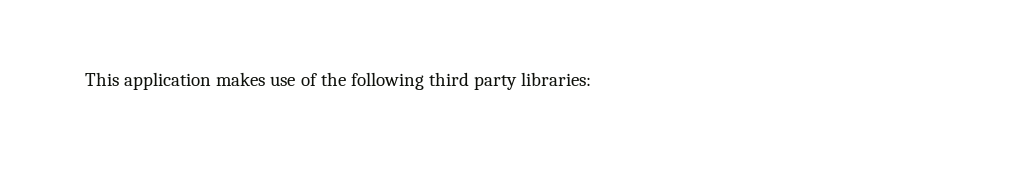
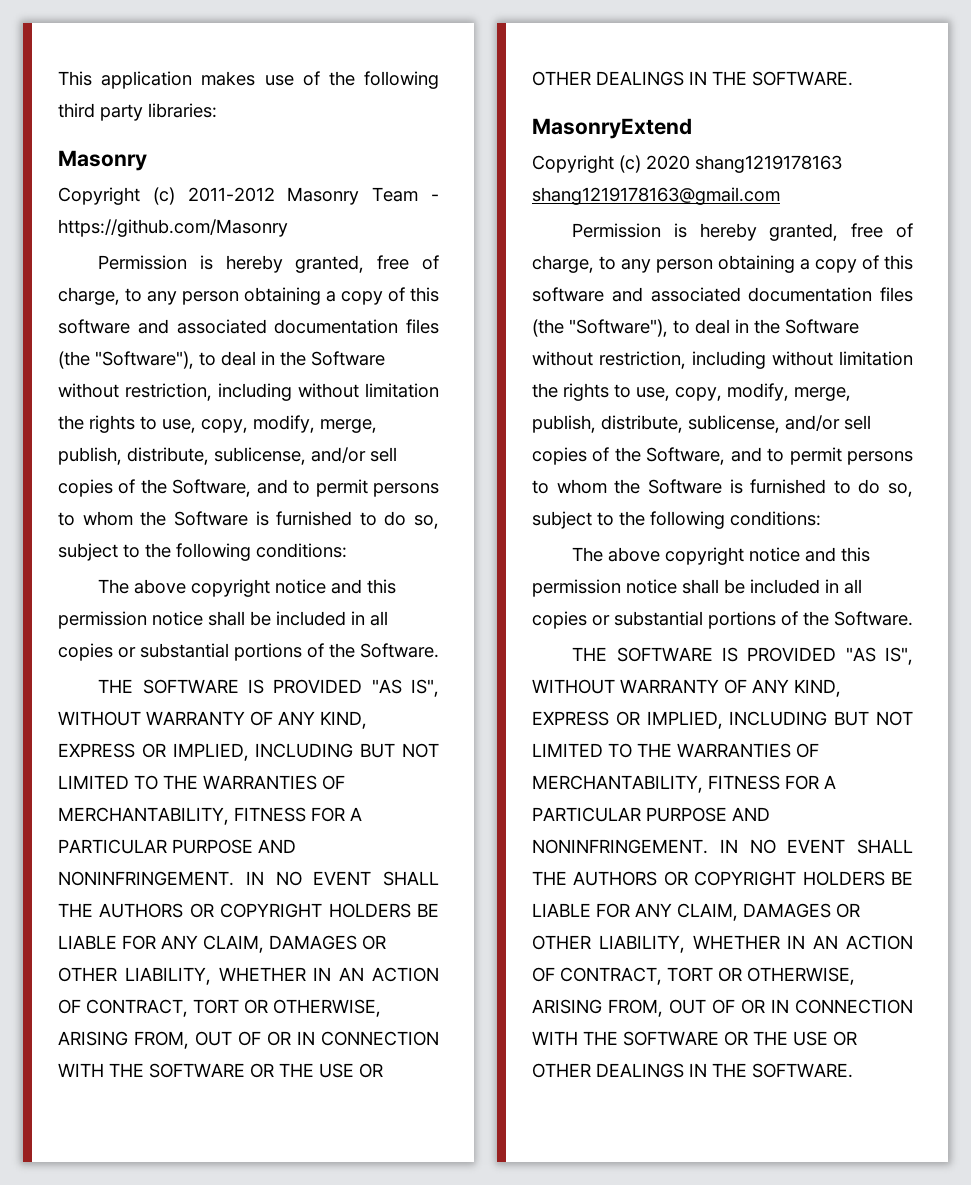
  This application makes use of the following third party libraries:
+ Masonry
+ Copyright (c) 2011-2012 Masonry Team - https://github.com/Masonry
+ Permission is hereby granted, free of charge, to any person obtaining a copy of this software and associated documentation files (the "Software"), to deal in the Software without restriction, including without limitation the rights to use, copy, modify, merge, publish, distribute, sublicense, and/or sell copies of the Software, and to permit persons to whom the Software is furnished to do so, subject to the following conditions:
+ The above copyright notice and this permission notice shall be included in all copies or substantial portions of the Software.
+ THE SOFTWARE IS PROVIDED "AS IS", WITHOUT WARRANTY OF ANY KIND, EXPRESS OR IMPLIED, INCLUDING BUT NOT LIMITED TO THE WARRANTIES OF MERCHANTABILITY, FITNESS FOR A PARTICULAR PURPOSE AND NONINFRINGEMENT. IN NO EVENT SHALL THE AUTHORS OR COPYRIGHT HOLDERS BE LIABLE FOR ANY CLAIM, DAMAGES OR OTHER LIABILITY, WHETHER IN AN ACTION OF CONTRACT, TORT OR OTHERWISE, ARISING FROM, OUT OF OR IN CONNECTION WITH THE SOFTWARE OR THE USE OR OTHER DEALINGS IN THE SOFTWARE.
+ MasonryExtend
+ Copyright (c) 2020 shang1219178163 shang1219178163@gmail.com
+ Permission is hereby granted, free of charge, to any person obtaining a copy of this software and associated documentation files (the "Software"), to deal in the Software without restriction, including without limitation the rights to use, copy, modify, merge, publish, distribute, sublicense, and/or sell copies of the Software, and to permit persons to whom the Software is furnished to do so, subject to the following conditions:
+ The above copyright notice and this permission notice shall be included in all copies or substantial portions of the Software.
+ THE SOFTWARE IS PROVIDED "AS IS", WITHOUT WARRANTY OF ANY KIND, EXPRESS OR IMPLIED, INCLUDING BUT NOT LIMITED TO THE WARRANTIES OF MERCHANTABILITY, FITNESS FOR A PARTICULAR PURPOSE AND NONINFRINGEMENT. IN NO EVENT SHALL THE AUTHORS OR COPYRIGHT HOLDERS BE LIABLE FOR ANY CLAIM, DAMAGES OR OTHER LIABILITY, WHETHER IN AN ACTION OF CONTRACT, TORT OR OTHERWISE, ARISING FROM, OUT OF OR IN CONNECTION WITH THE SOFTWARE OR THE USE OR OTHER DEALINGS IN THE SOFTWARE.

